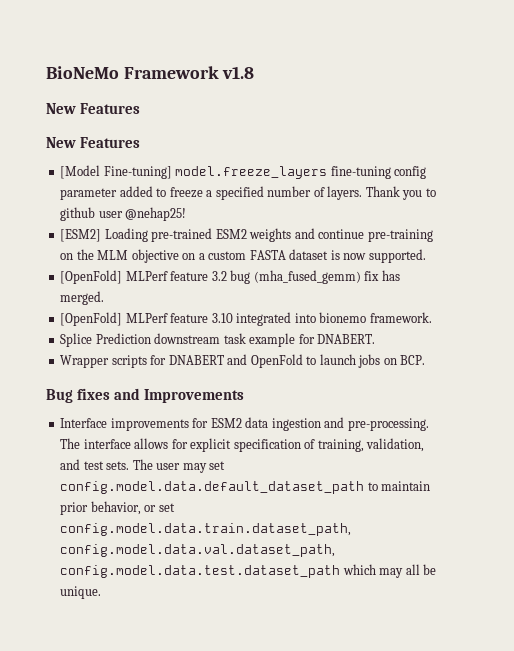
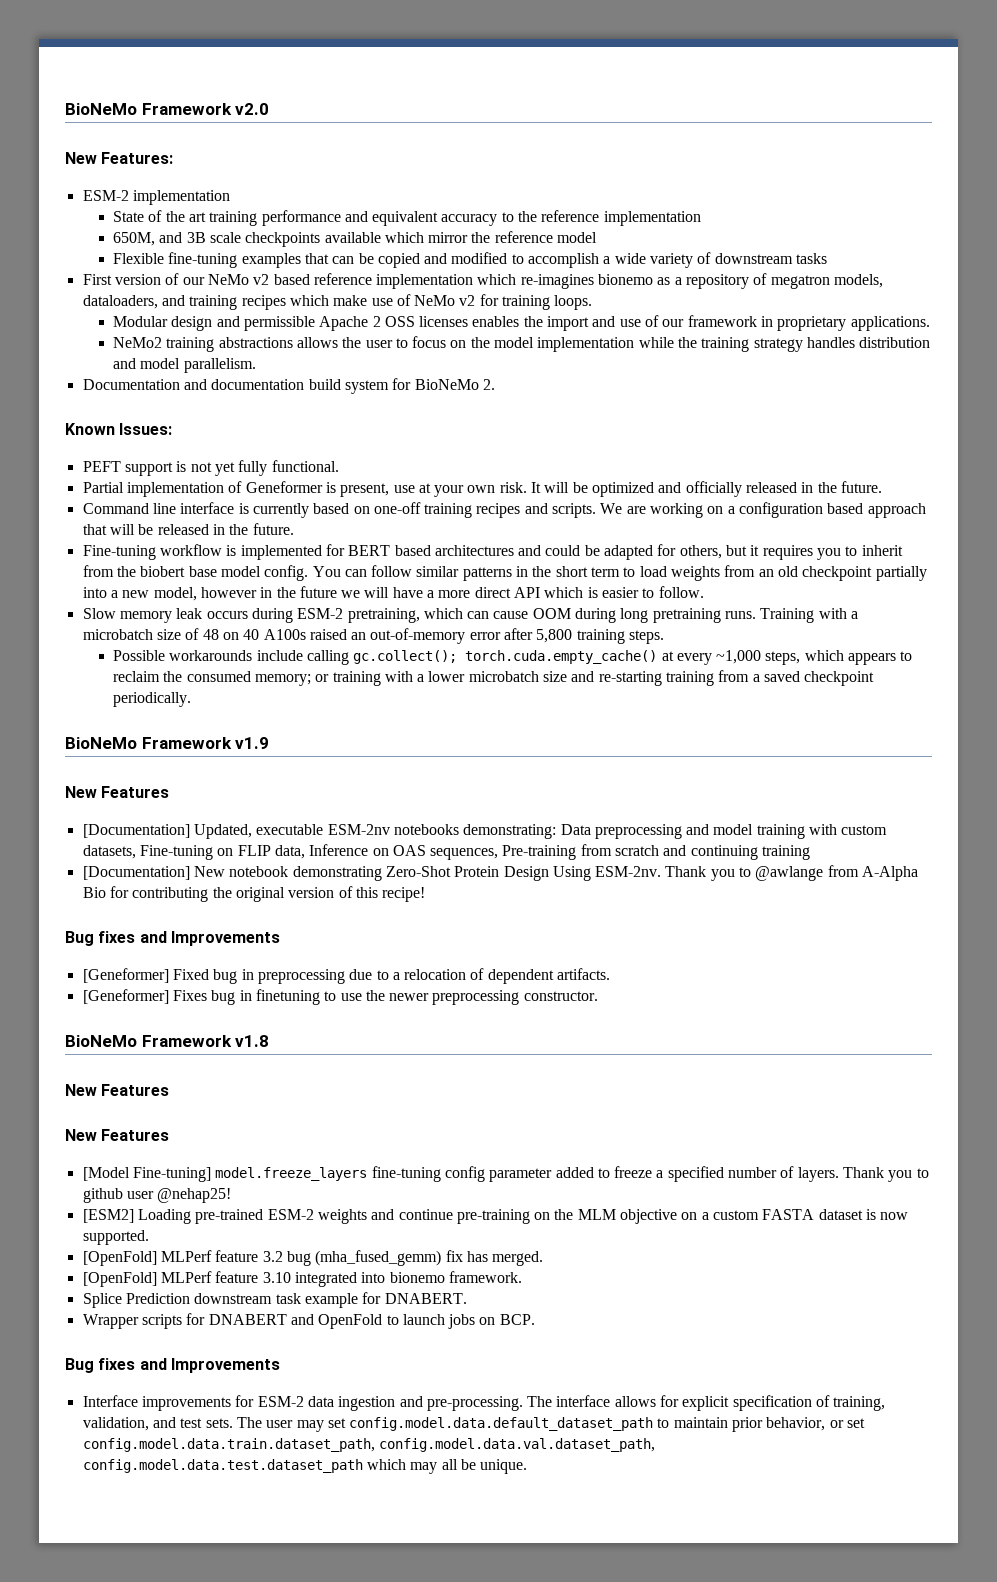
+ BioNeMo Framework v2.0
+ New Features:
+ ESM-2 implementation
+ State of the art training performance and equivalent accuracy to the reference implementation
+ 650M, and 3B scale checkpoints available which mirror the reference model
+ Flexible fine-tuning examples that can be copied and modified to accomplish a wide variety of downstream tasks
+ First version of our NeMo v2 based reference implementation which re-imagines bionemo as a repository of megatron models, dataloaders, and training recipes which make use of NeMo v2 for training loops.
+ Modular design and permissible Apache 2 OSS licenses enables the import and use of our framework in proprietary applications.
+ NeMo2 training abstractions allows the user to focus on the model implementation while the training strategy handles distribution and model parallelism.
+ Documentation and documentation build system for BioNeMo 2.
+ Known Issues:
+ PEFT support is not yet fully functional.
+ Partial implementation of Geneformer is present, use at your own risk. It will be optimized and officially released in the future.
+ Command line interface is currently based on one-off training recipes and scripts. We are working on a configuration based approach that will be released in the future.
+ Fine-tuning workflow is implemented for BERT based architectures and could be adapted for others, but it requires you to inherit from the biobert base model config. You can follow similar patterns in the short term to load weights from an old checkpoint partially into a new model, however in the future we will have a more direct API which is easier to follow.
+ Slow memory leak occurs during ESM-2 pretraining, which can cause OOM during long pretraining runs. Training with a microbatch size of 48 on 40 A100s raised an out-of-memory error after 5,800 training steps.
+ Possible workarounds include calling gc.collect(); torch.cuda.empty_cache() at every ~1,000 steps, which appears to reclaim the consumed memory; or training with a lower microbatch size and re-starting training from a saved checkpoint periodically.
+ BioNeMo Framework v1.9
+ New Features
+ [Documentation] Updated, executable ESM-2nv notebooks demonstrating: Data preprocessing and model training with custom datasets, Fine-tuning on FLIP data, Inference on OAS sequences, Pre-training from scratch and continuing training
+ [Documentation] New notebook demonstrating Zero-Shot Protein Design Using ESM-2nv. Thank you to @awlange from A-Alpha Bio for contributing the original version of this recipe!
+ Bug fixes and Improvements
+ [Geneformer] Fixed bug in preprocessing due to a relocation of dependent artifacts.
+ [Geneformer] Fixes bug in finetuning to use the newer preprocessing constructor.
- [ESM2] Loading pre-trained ESM2 weights and continue pre-training on the MLM objective on a custom FASTA dataset is now supported.
+ [ESM2] Loading pre-trained ESM-2 weights and continue pre-training on the MLM objective on a custom FASTA dataset is now supported.
- Interface improvements for ESM2 data ingestion and pre-processing.
+ Interface improvements for ESM-2 data ingestion and pre-processing.

